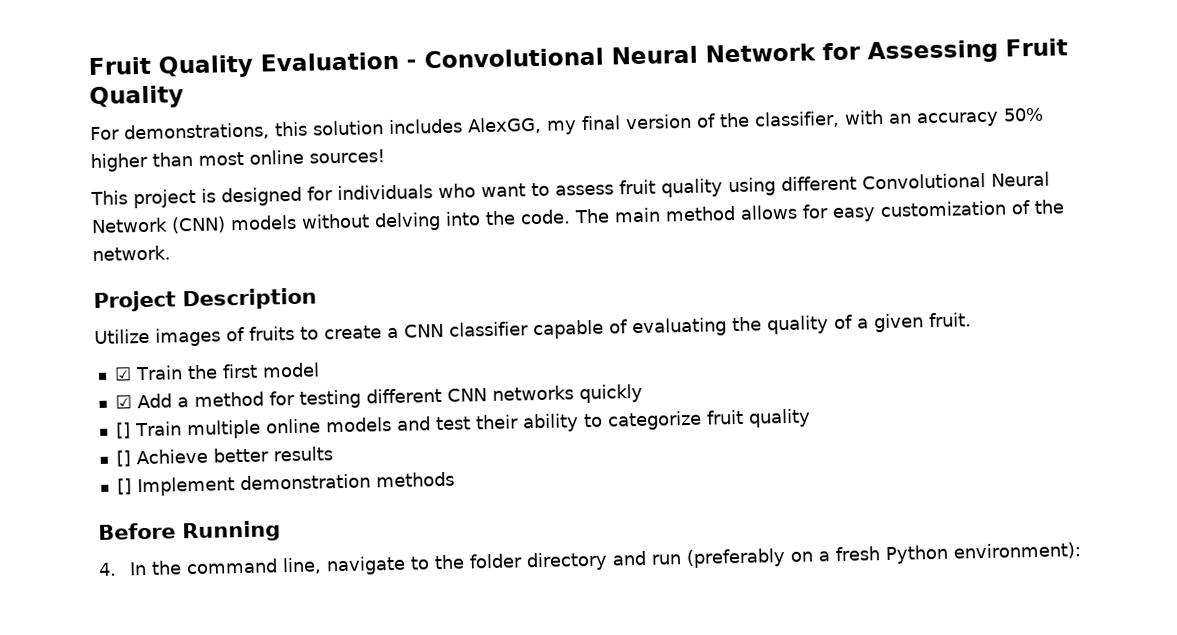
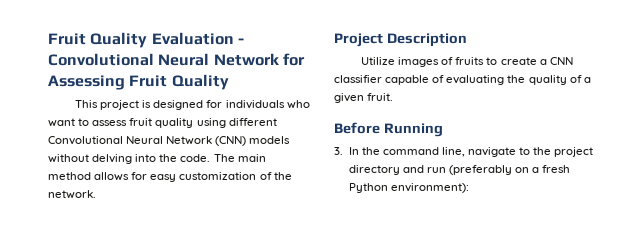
- For demonstrations, this solution includes AlexGG, my final version of the classifier, with an accuracy 50% higher than most online sources!
- ☑ Train the first model
- ☑ Add a method for testing different CNN networks quickly
- [] Train multiple online models and test their ability to categorize fruit quality
- [] Achieve better results
- [] Implement demonstration methods
- 4. In the command line, navigate to the folder directory and run (preferably on a fresh Python environment):
+ 3. In the command line, navigate to the project directory and run (preferably on a fresh Python environment):

